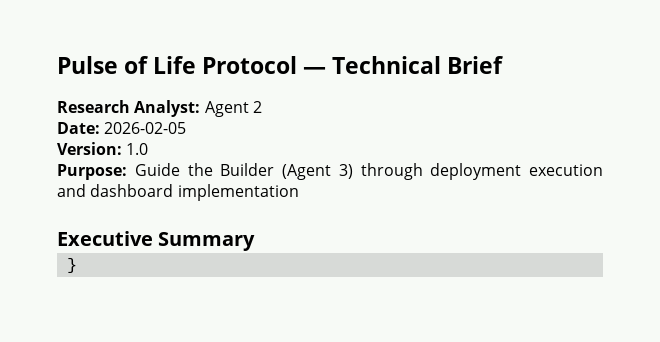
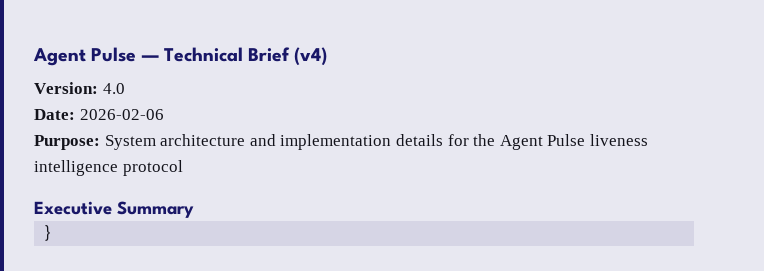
- Pulse of Life Protocol — Technical Brief
- Research Analyst: Agent 2
- Date: 2026-02-05
- Version: 1.0
- Purpose: Guide the Builder (Agent 3) through deployment execution and dashboard implementation
+ Agent Pulse — Technical Brief (v4)
+ Version: 4.0
+ Date: 2026-02-06
+ Purpose: System architecture and implementation details for the Agent Pulse liveness intelligence protocol

